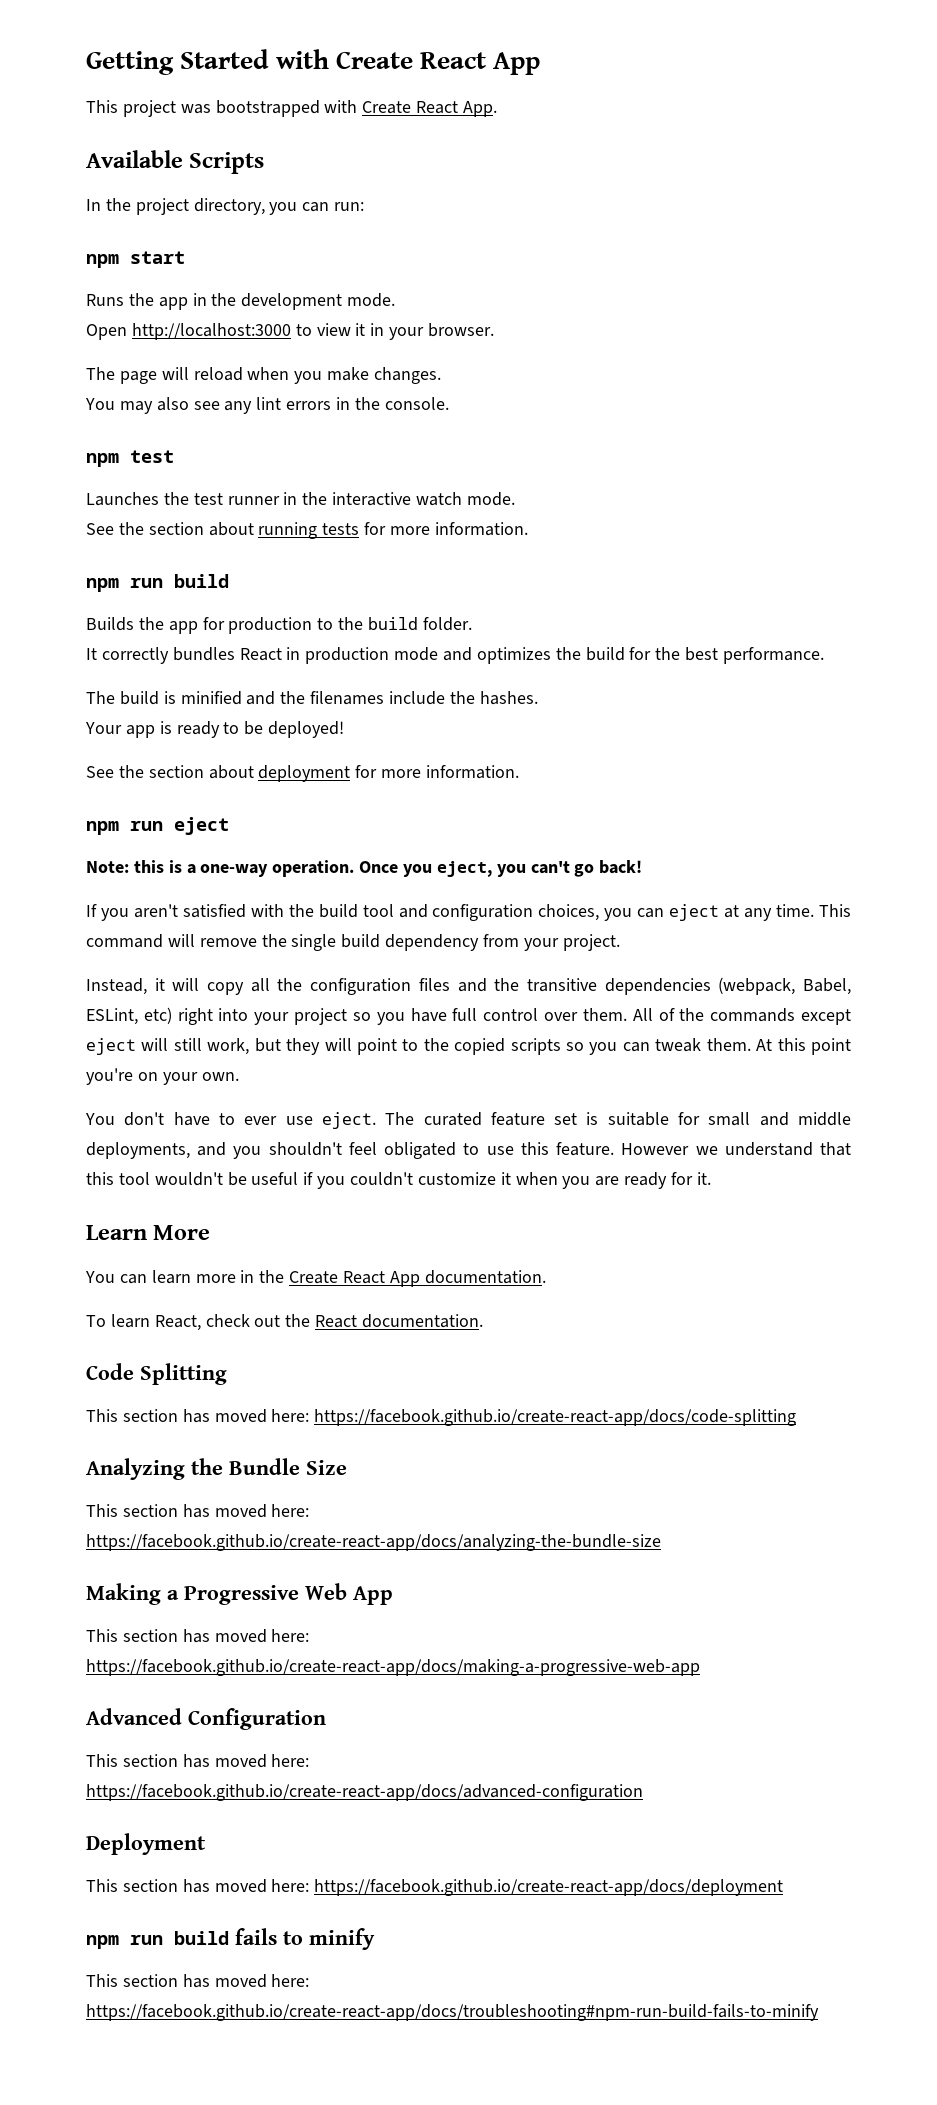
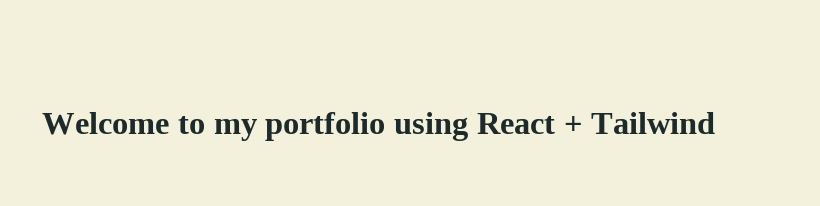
- Getting Started with Create React App
- This project was bootstrapped with Create React App.
- Available Scripts
- In the project directory, you can run:
- npm start
- Runs the app in the development mode.
- Open http://localhost:3000 to view it in your browser.
- The page will reload when you make changes.
- You may also see any lint errors in the console.
- npm test
- Launches the test runner in the interactive watch mode.
- See the section about running tests for more information.
- npm run build
- Builds the app for production to the build folder.
- It correctly bundles React in production mode and optimizes the build for the best performance.
- The build is minified and the filenames include the hashes.
- Your app is ready to be deployed!
- See the section about deployment for more information.
- npm run eject
- Note: this is a one-way operation. Once you eject, you can't go back!
- If you aren't satisfied with the build tool and configuration choices, you can eject at any time. This command will remove the single build dependency from your project.
- Instead, it will copy all the configuration files and the transitive dependencies (webpack, Babel, ESLint, etc) right into your project so you have full control over them. All of the commands except eject will still work, but they will point to the copied scripts so you can tweak them. At this point you're on your own.
- You don't have to ever use eject. The curated feature set is suitable for small and middle deployments, and you shouldn't feel obligated to use this feature. However we understand that this tool wouldn't be useful if you couldn't customize it when you are ready for it.
- Learn More
- You can learn more in the Create React App documentation.
- To learn React, check out the React documentation.
- Code Splitting
- This section has moved here: https://facebook.github.io/create-react-app/docs/code-splitting
- Analyzing the Bundle Size
- This section has moved here: https://facebook.github.io/create-react-app/docs/analyzing-the-bundle-size
- Making a Progressive Web App
- This section has moved here: https://facebook.github.io/create-react-app/docs/making-a-progressive-web-app
- Advanced Configuration
- This section has moved here: https://facebook.github.io/create-react-app/docs/advanced-configuration
- Deployment
- This section has moved here: https://facebook.github.io/create-react-app/docs/deployment
- npm run build fails to minify
- This section has moved here: https://facebook.github.io/create-react-app/docs/troubleshooting#npm-run-build-fails-to-minify
+ Welcome to my portfolio using React + Tailwind

